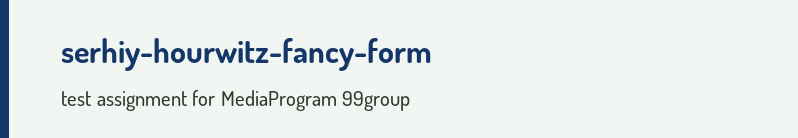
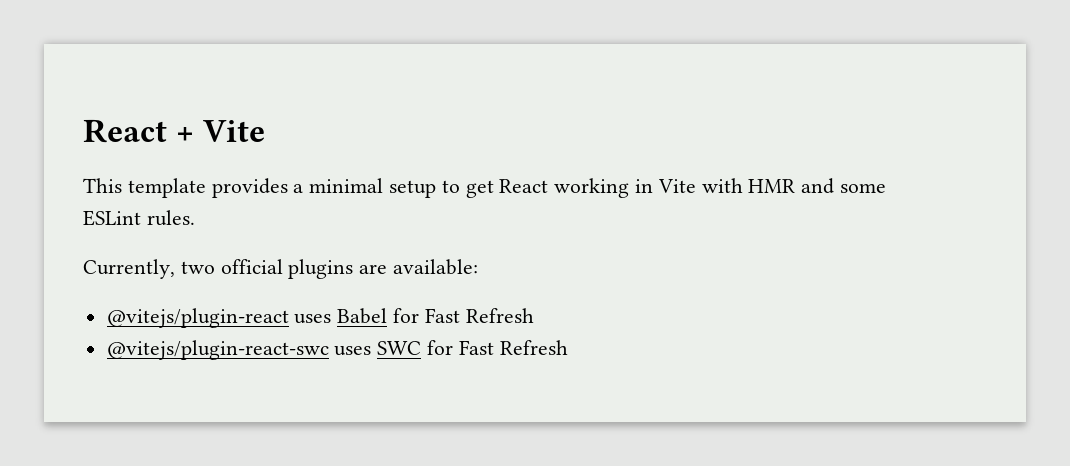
- serhiy-hourwitz-fancy-form
- test assignment for MediaProgram 99group
+ React + Vite
+ This template provides a minimal setup to get React working in Vite with HMR and some ESLint rules.
+ Currently, two official plugins are available:
+ @vitejs/plugin-react uses Babel for Fast Refresh
+ @vitejs/plugin-react-swc uses SWC for Fast Refresh

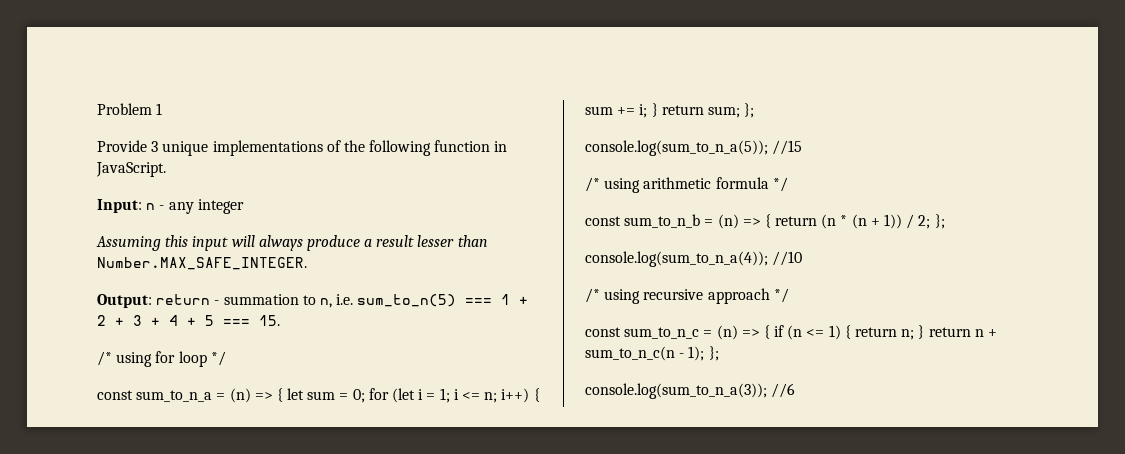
- React + Vite
- This template provides a minimal setup to get React working in Vite with HMR and some ESLint rules.
- Currently, two official plugins are available:
- @vitejs/plugin-react uses Babel for Fast Refresh
- @vitejs/plugin-react-swc uses SWC for Fast Refresh
+ Problem 1
+ Provide 3 unique implementations of the following function in JavaScript.
+ Input: n - any integer
+ Assuming this input will always produce a result lesser than Number.MAX_SAFE_INTEGER.
+ Output: return - summation to n, i.e. sum_to_n(5) === 1 + 2 + 3 + 4 + 5 === 15.
+ /* using for loop */
+ const sum_to_n_a = (n) => { let sum = 0; for (let i = 1; i <= n; i++) { sum += i; } return sum; };
+ console.log(sum_to_n_a(5)); //15
+ /* using arithmetic formula */
+ const sum_to_n_b = (n) => { return (n * (n + 1)) / 2; };
+ console.log(sum_to_n_a(4)); //10
+ /* using recursive approach */
+ const sum_to_n_c = (n) => { if (n <= 1) { return n; } return n + sum_to_n_c(n - 1); };
+ console.log(sum_to_n_a(3)); //6

